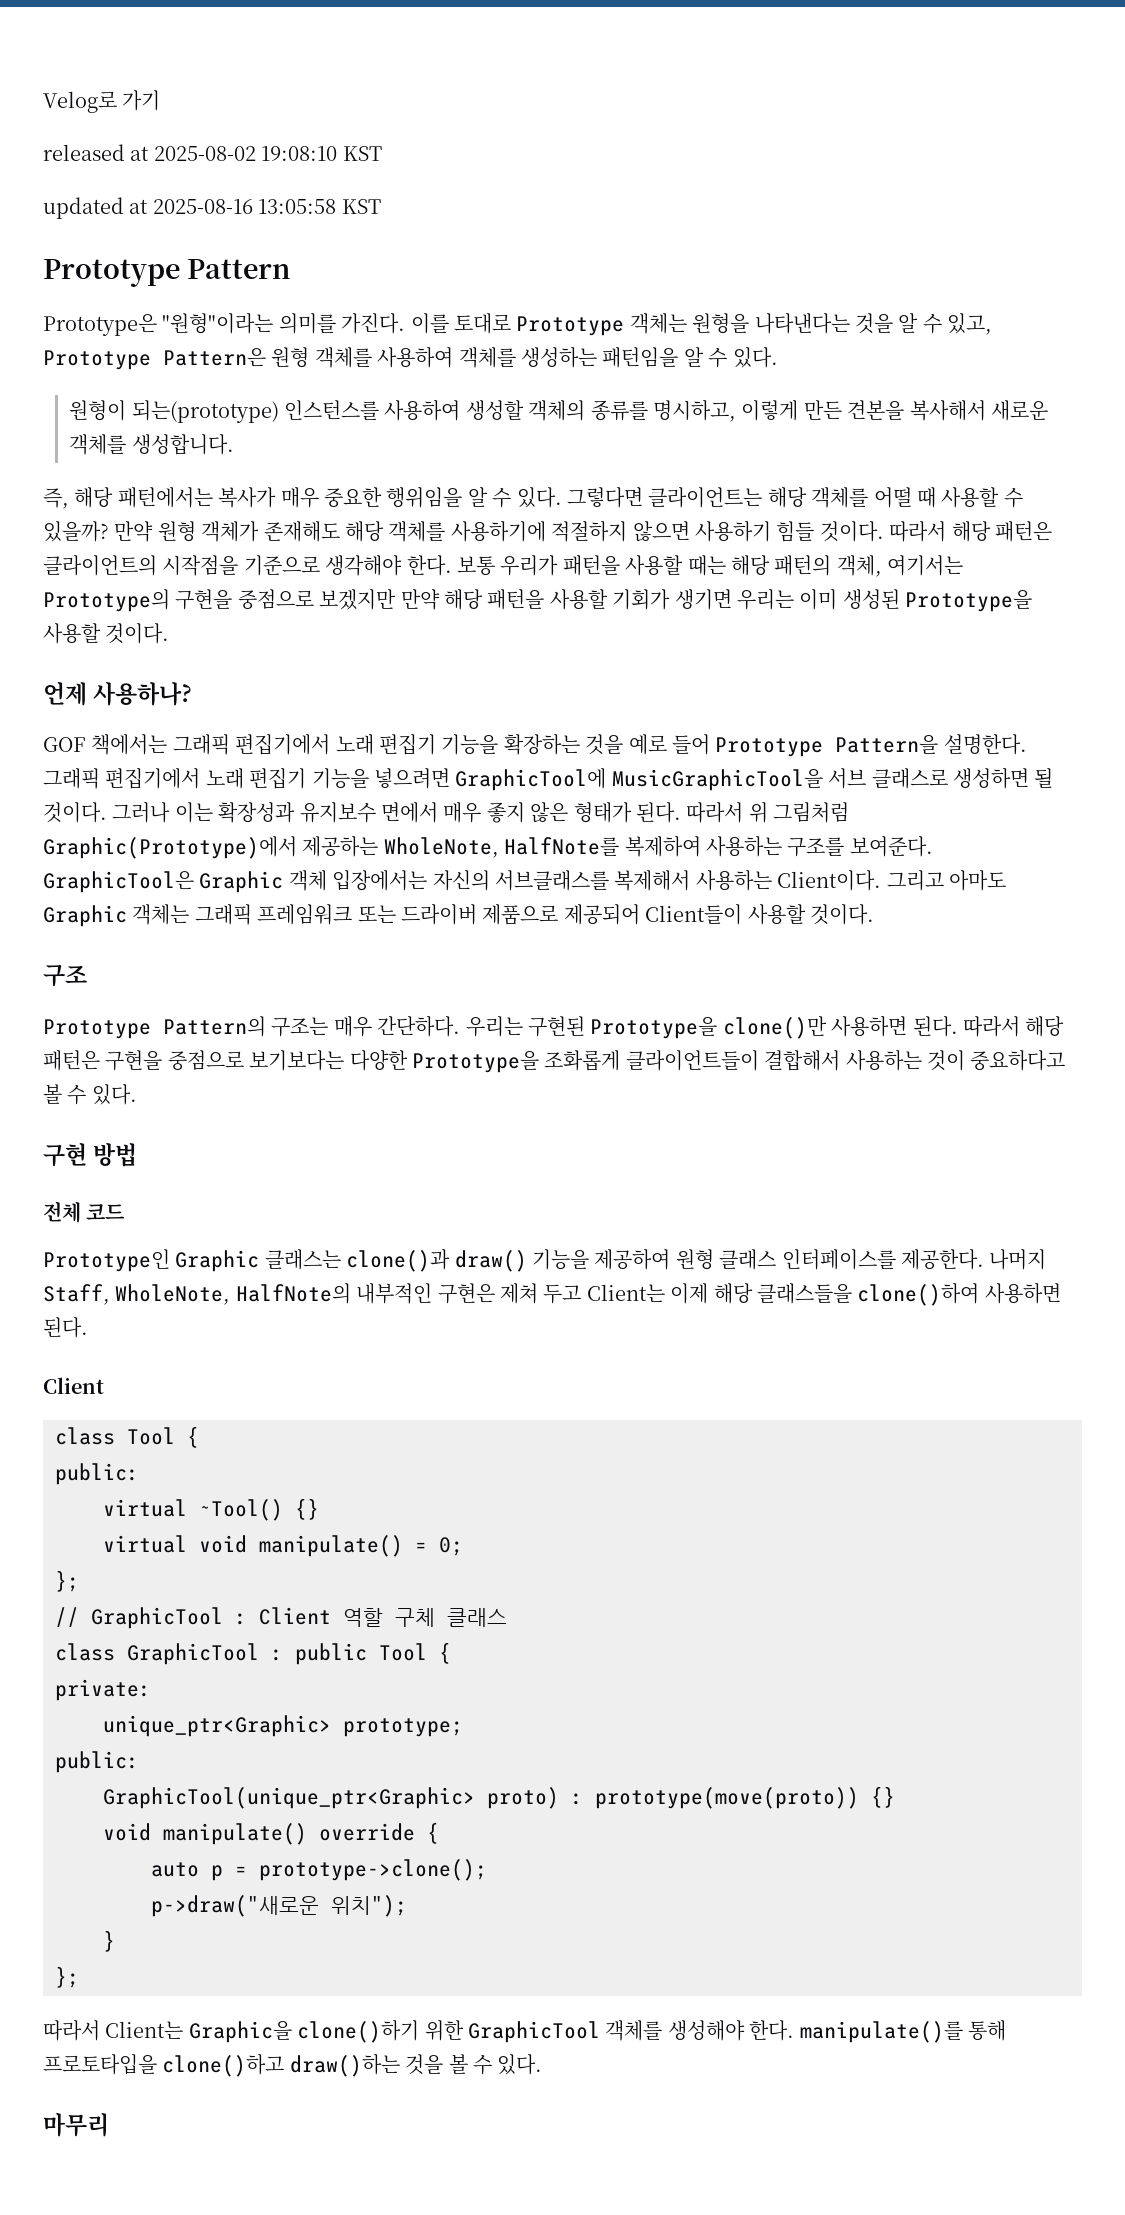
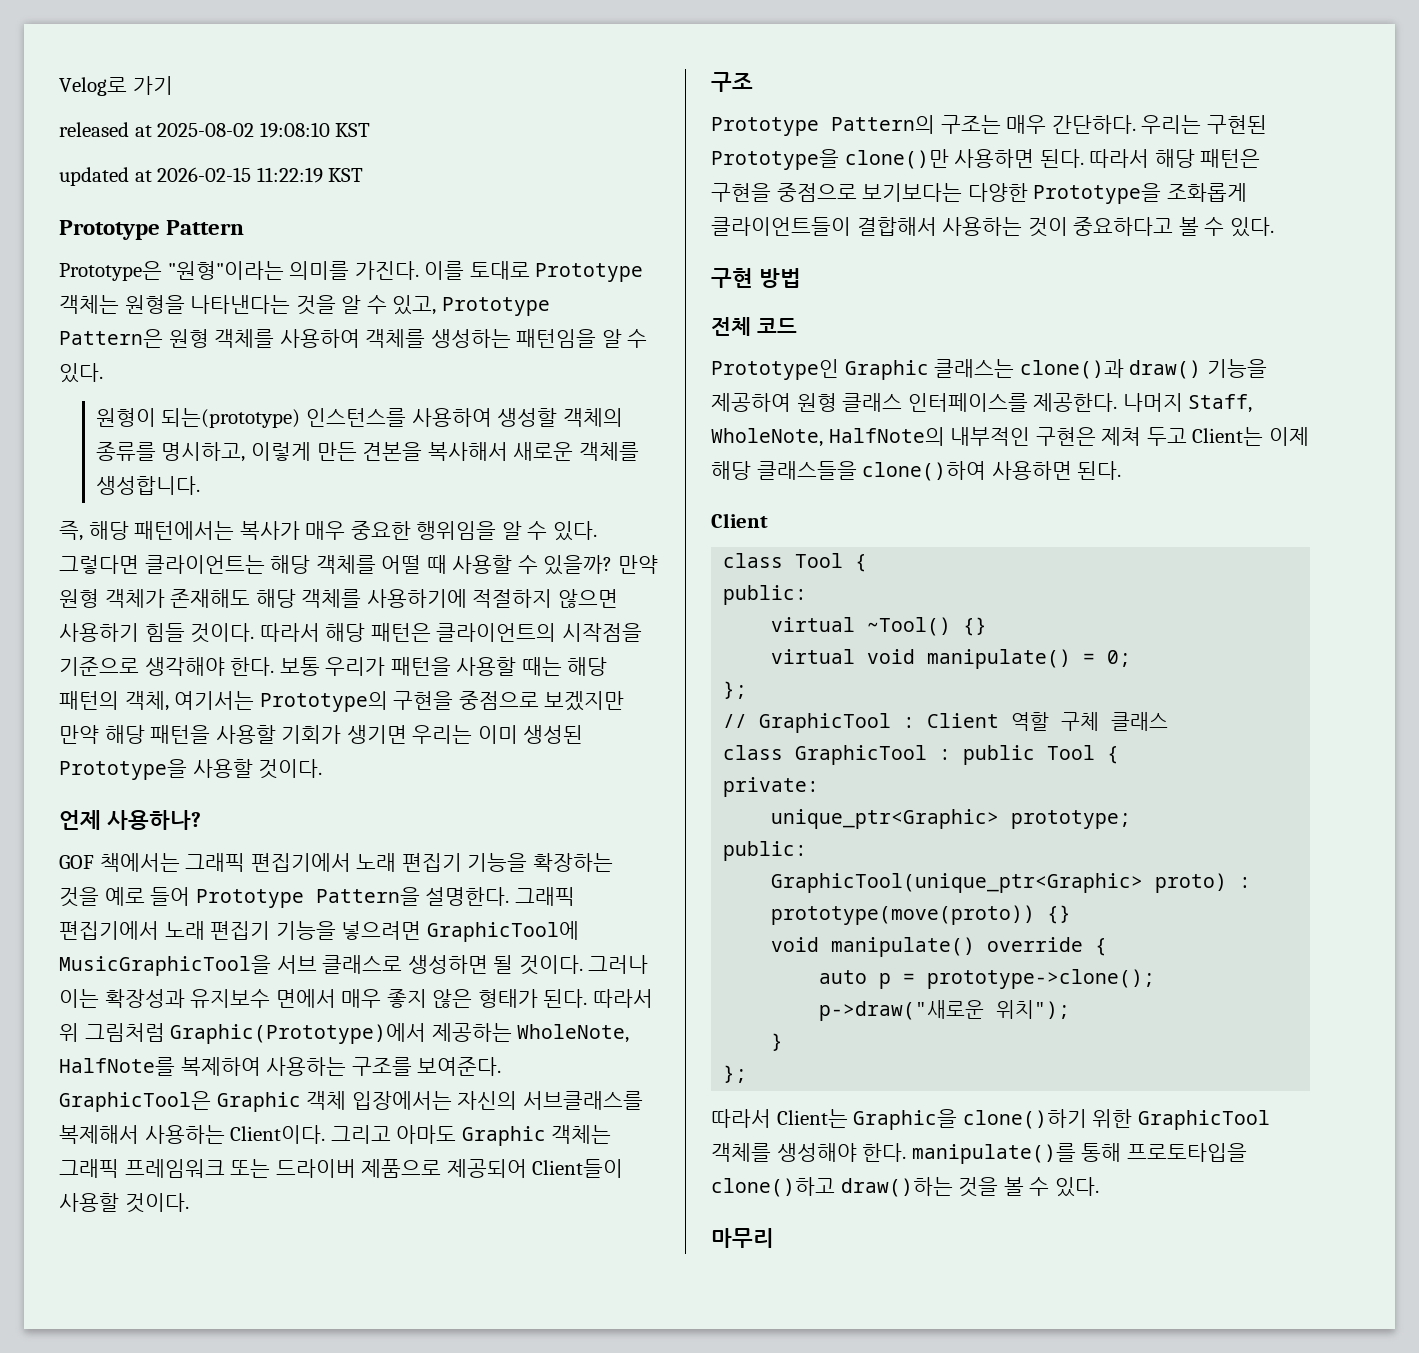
- updated at 2025-08-16 13:05:58 KST
+ updated at 2026-02-15 11:22:19 KST

